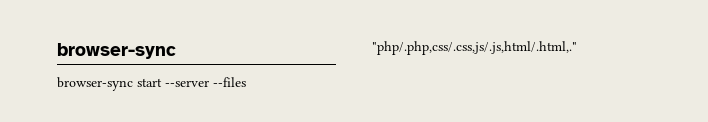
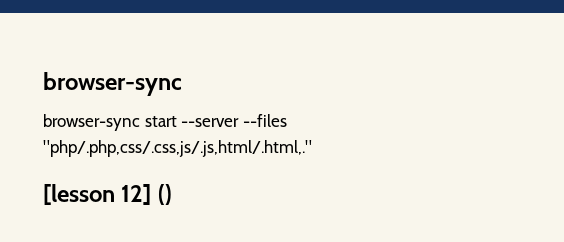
+ [lesson 12] ()

